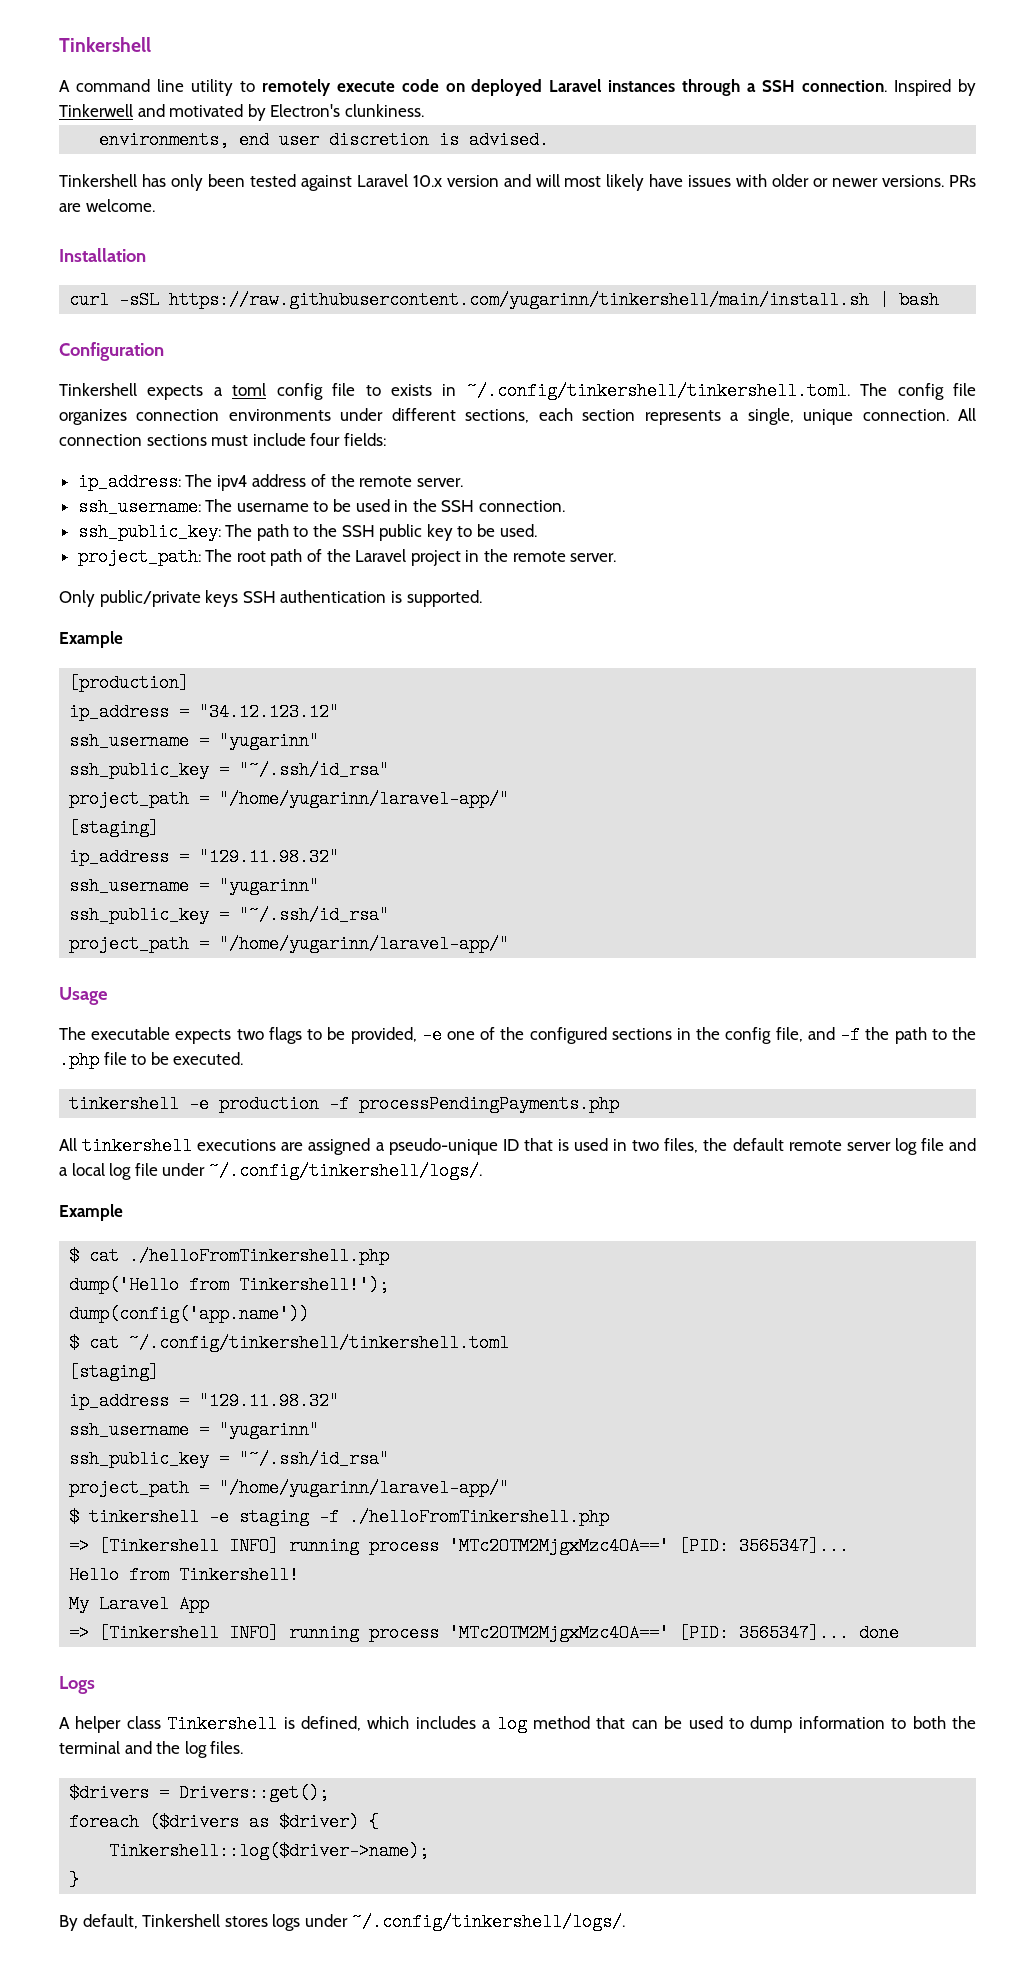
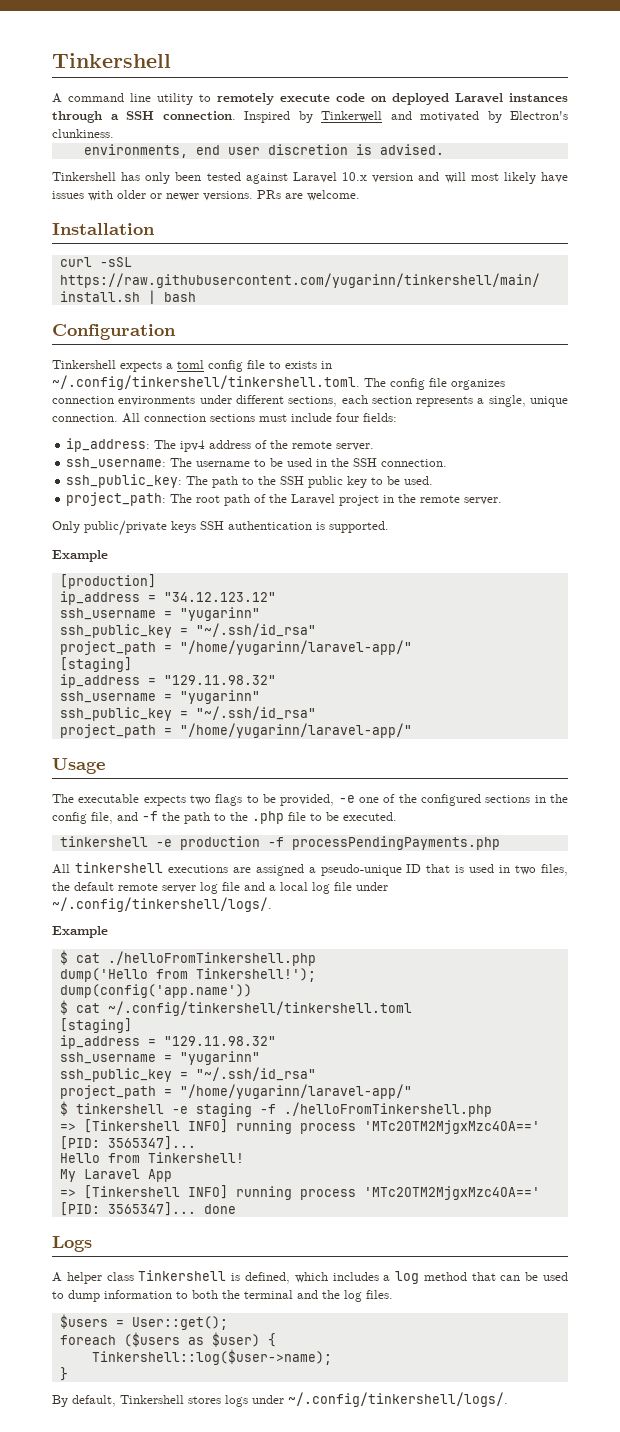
- $drivers = Drivers::get();
- foreach ($drivers as $driver) {
+ $users = User::get();
+ foreach ($users as $user) {
- Tinkershell::log($driver->name);
+ Tinkershell::log($user->name);

